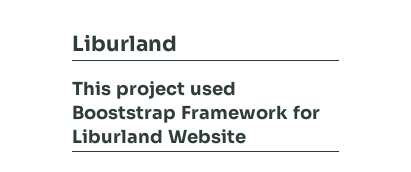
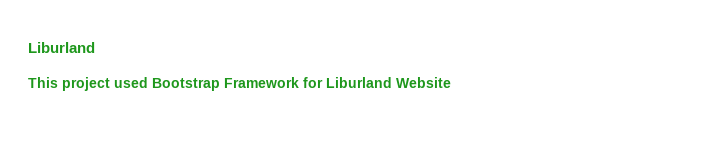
- This project used Booststrap Framework for Liburland Website
+ This project used Bootstrap Framework for Liburland Website

